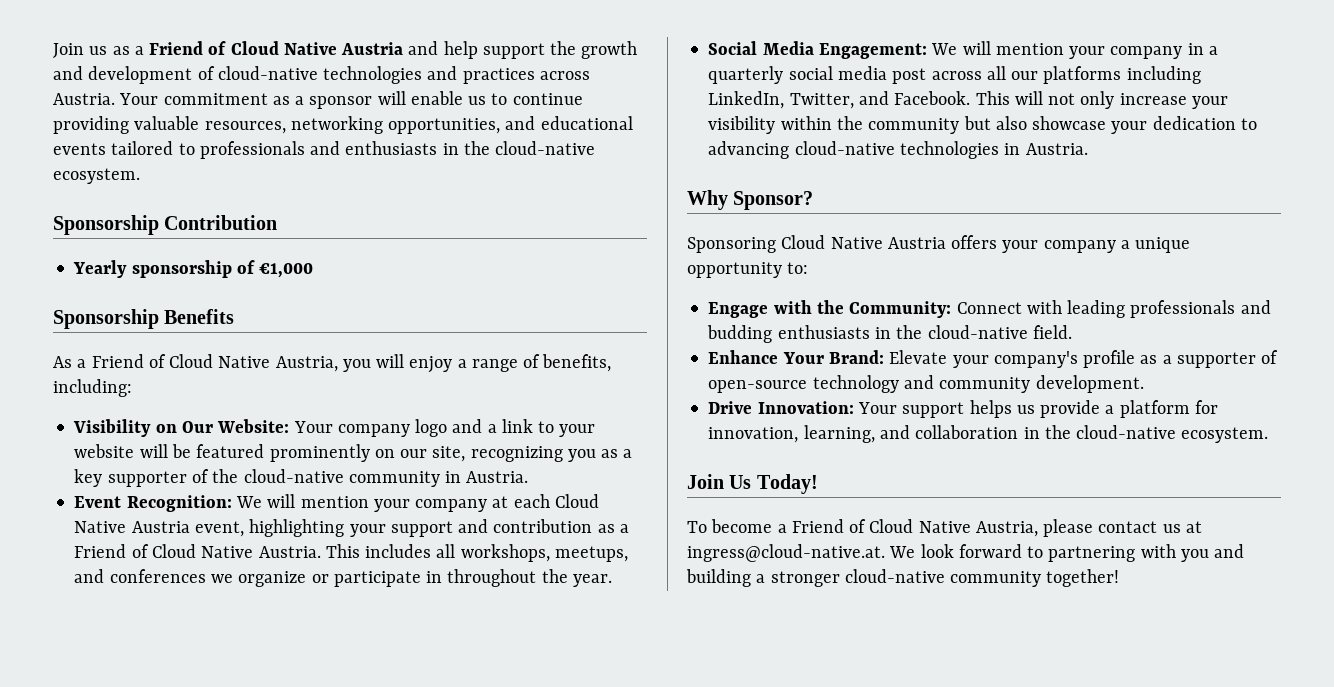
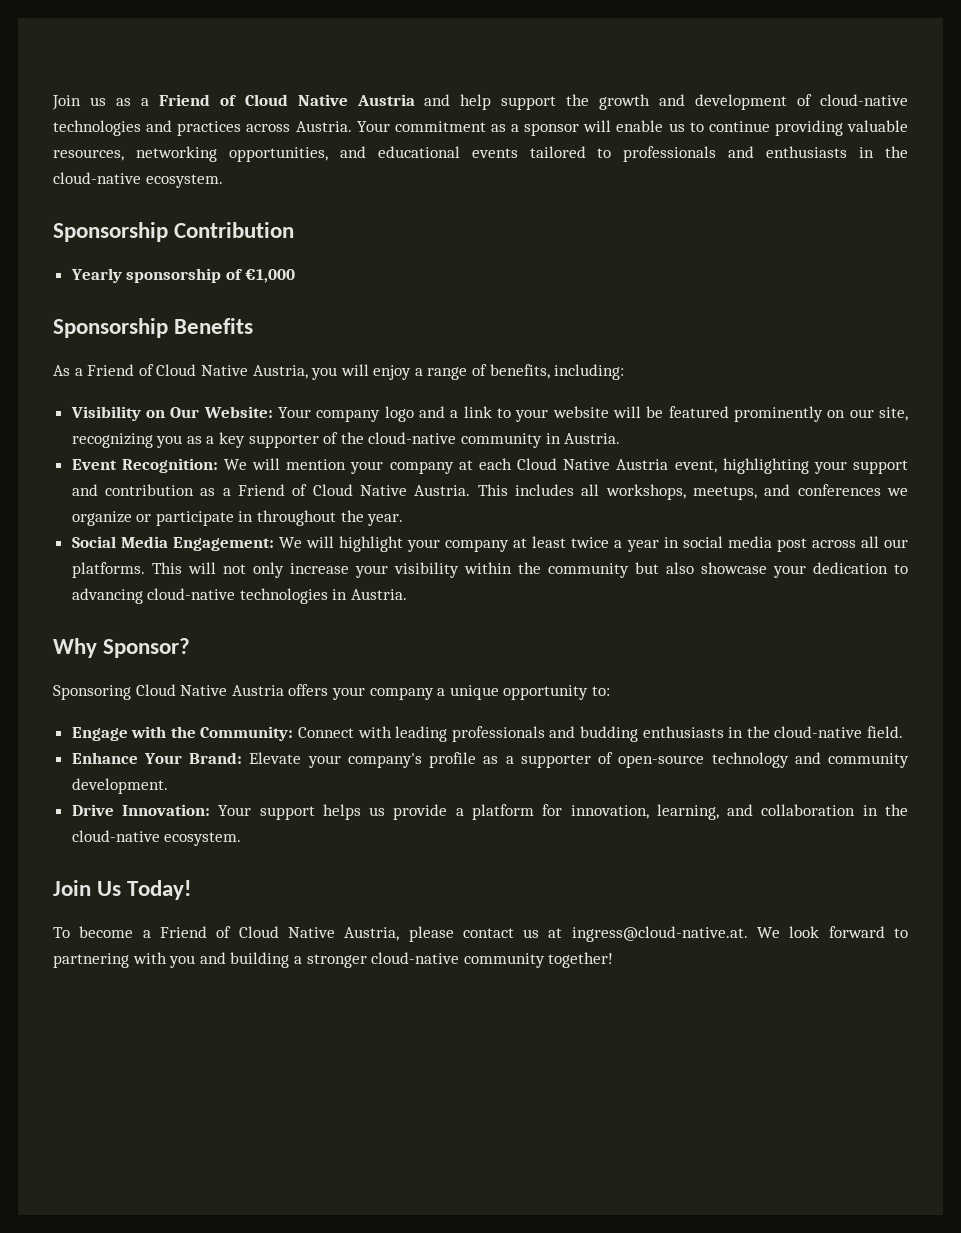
- Social Media Engagement: We will mention your company in a quarterly social media post across all our platforms including LinkedIn, Twitter, and Facebook.
+ Social Media Engagement: We will highlight your company at least twice a year in social media post across all our platforms.

